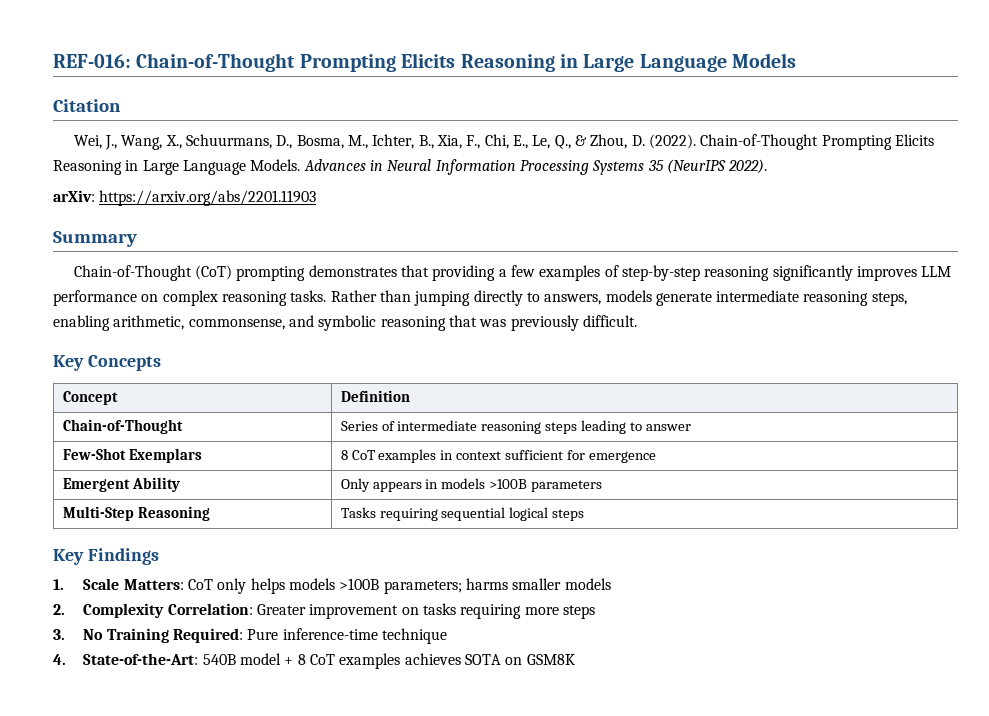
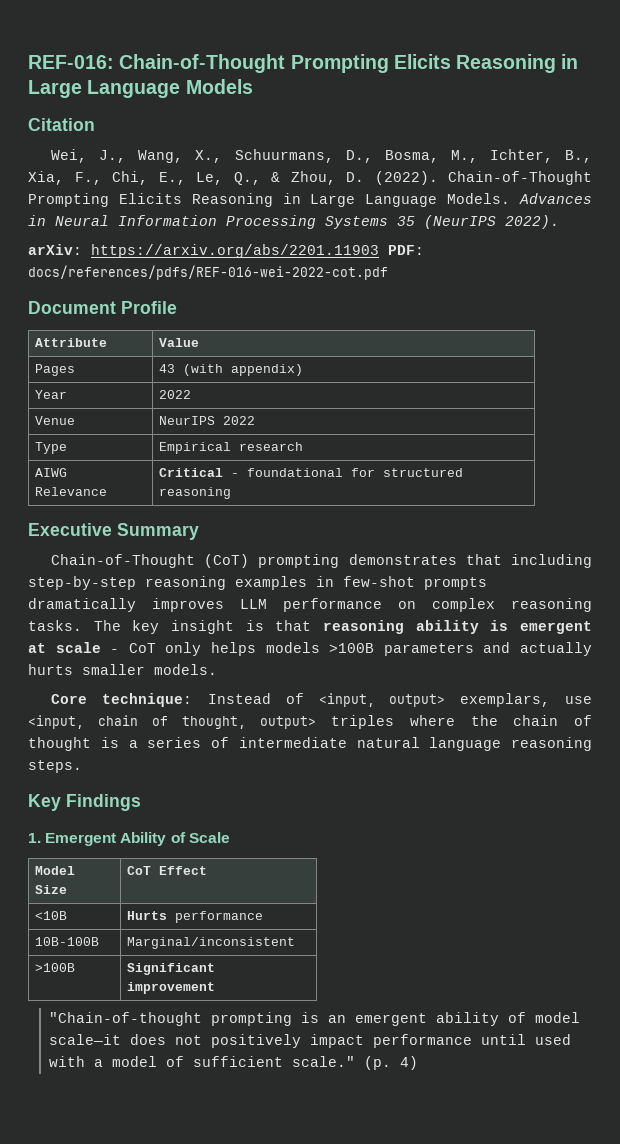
- arXiv: https://arxiv.org/abs/2201.11903
- Summary
+ arXiv: https://arxiv.org/abs/2201.11903 PDF: docs/references/pdfs/REF-016-wei-2022-cot.pdf
+ Document Profile
+ Attribute | Value
+ Pages | 43 (with appendix)
+ Year | 2022
+ Venue | NeurIPS 2022
+ Type | Empirical research
+ AIWG Relevance | Critical - foundational for structured reasoning
+ Executive Summary
- Chain-of-Thought (CoT) prompting demonstrates that providing a few examples of step-by-step reasoning significantly improves LLM performance on complex reasoning tasks.
+ Chain-of-Thought (CoT) prompting demonstrates that including step-by-step reasoning examples in few-shot prompts dramatically improves LLM performance on complex reasoning tasks.
- Rather than jumping directly to answers, models generate intermediate reasoning steps, enabling arithmetic, commonsense, and symbolic reasoning that was previously difficult.
- Key Concepts
- Concept | Definition
- Chain-of-Thought | Series of intermediate reasoning steps leading to answer
- Few-Shot Exemplars | 8 CoT examples in context sufficient for emergence
- Emergent Ability | Only appears in models >100B parameters
- Multi-Step Reasoning | Tasks requiring sequential logical steps
+ The key insight is that reasoning ability is emergent at scale - CoT only helps models >100B parameters and actually hurts smaller models.
+ Core technique: Instead of <input, output> exemplars, use <input, chain of thought, output> triples where the chain of thought is a series of intermediate natural language reasoning steps.
  Key Findings
- 1. Scale Matters: CoT only helps models >100B parameters; harms smaller models
- 2. Complexity Correlation: Greater improvement on tasks requiring more steps
- 3. No Training Required: Pure inference-time technique
- 4. State-of-the-Art: 540B model + 8 CoT examples achieves SOTA on GSM8K
+ 1. Emergent Ability of Scale
+ Model Size | CoT Effect
+ <10B | Hurts performance
+ 10B-100B | Marginal/inconsistent
+ >100B | Significant improvement
+ "Chain-of-thought prompting is an emergent ability of model scale—it does not positively impact performance until used with a model of sufficient scale." (p. 4)

